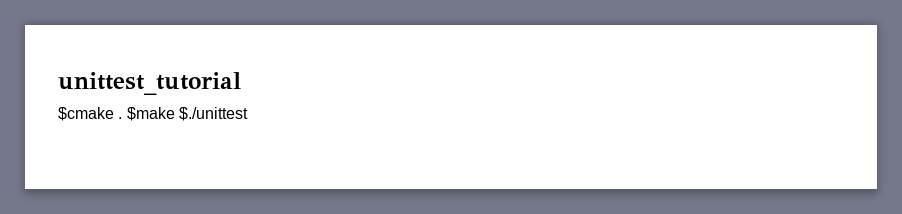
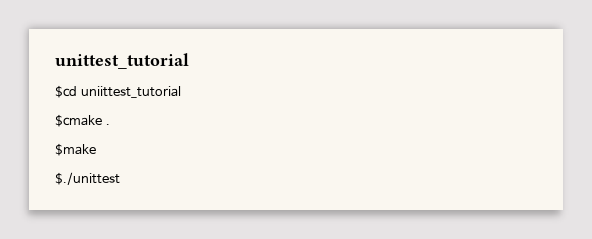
+ $cd uniittest_tutorial
- $cmake . $make $./unittest
+ $cmake .
+ $make
+ $./unittest

